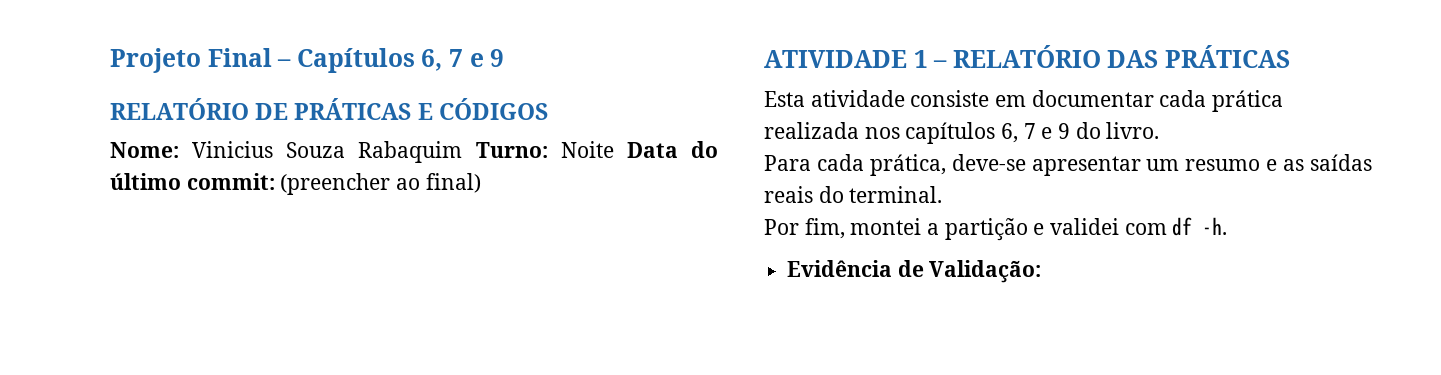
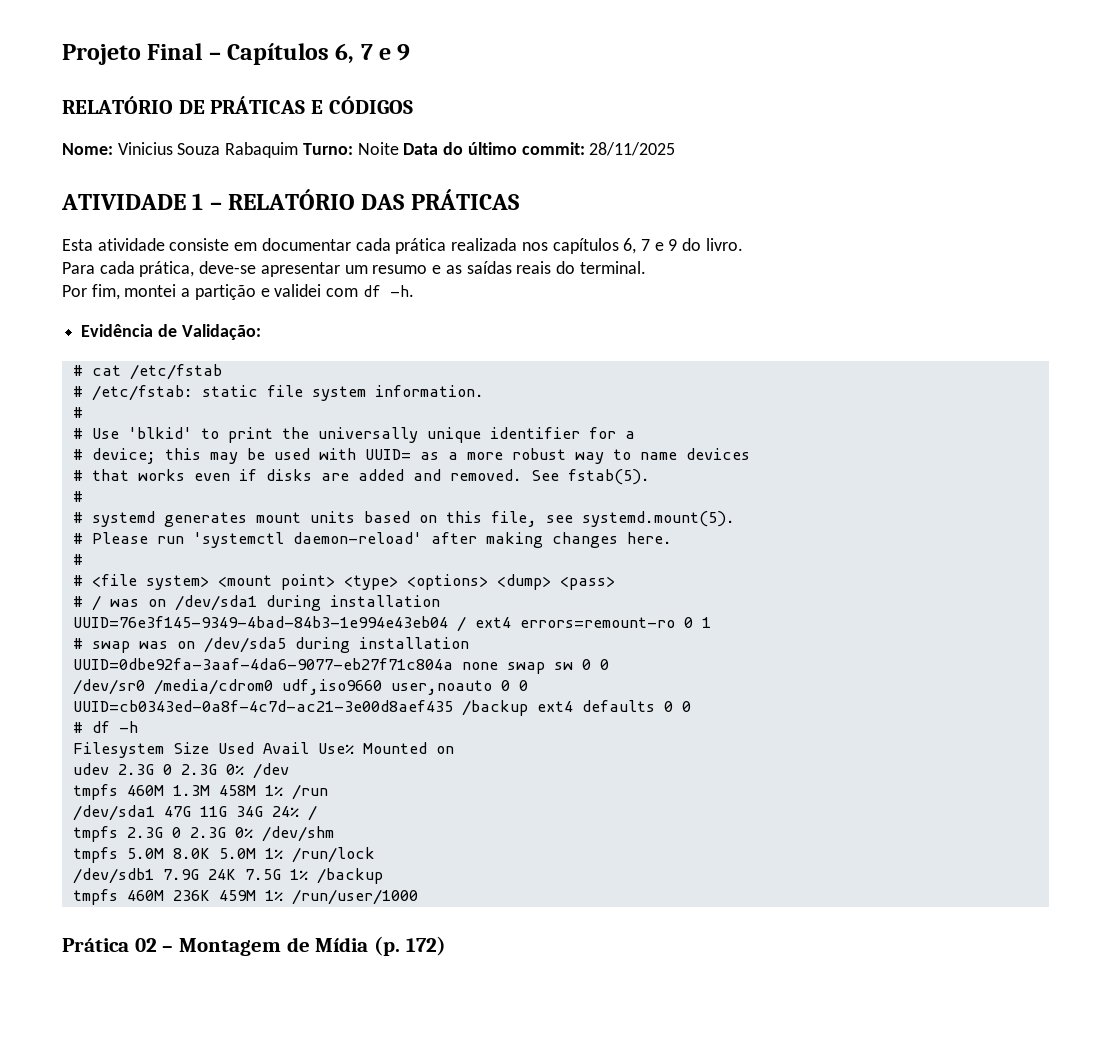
- Nome: Vinicius Souza Rabaquim Turno: Noite Data do último commit: (preencher ao final)
+ Nome: Vinicius Souza Rabaquim Turno: Noite Data do último commit: 28/11/2025
+ # cat /etc/fstab
+ # /etc/fstab: static file system information.
+ #
+ # Use 'blkid' to print the universally unique identifier for a
+ # device; this may be used with UUID= as a more robust way to name devices
+ # that works even if disks are added and removed. See fstab(5).
+ #
+ # systemd generates mount units based on this file, see systemd.mount(5).
+ # Please run 'systemctl daemon-reload' after making changes here.
+ #
+ # <file system> <mount point> <type> <options> <dump> <pass>
+ # / was on /dev/sda1 during installation
+ UUID=76e3f145-9349-4bad-84b3-1e994e43eb04 / ext4 errors=remount-ro 0 1
+ # swap was on /dev/sda5 during installation
+ UUID=0dbe92fa-3aaf-4da6-9077-eb27f71c804a none swap sw 0 0
+ /dev/sr0 /media/cdrom0 udf,iso9660 user,noauto 0 0
+ UUID=cb0343ed-0a8f-4c7d-ac21-3e00d8aef435 /backup ext4 defaults 0 0
+ # df -h
+ Filesystem Size Used Avail Use% Mounted on
+ udev 2.3G 0 2.3G 0% /dev
+ tmpfs 460M 1.3M 458M 1% /run
+ /dev/sda1 47G 11G 34G 24% /
+ tmpfs 2.3G 0 2.3G 0% /dev/shm
+ tmpfs 5.0M 8.0K 5.0M 1% /run/lock
+ /dev/sdb1 7.9G 24K 7.5G 1% /backup
+ tmpfs 460M 236K 459M 1% /run/user/1000
+ Prática 02 – Montagem de Mídia (p. 172)

